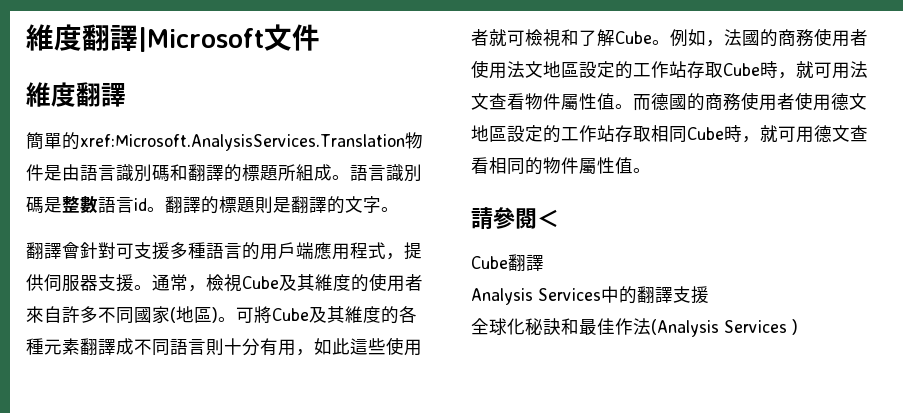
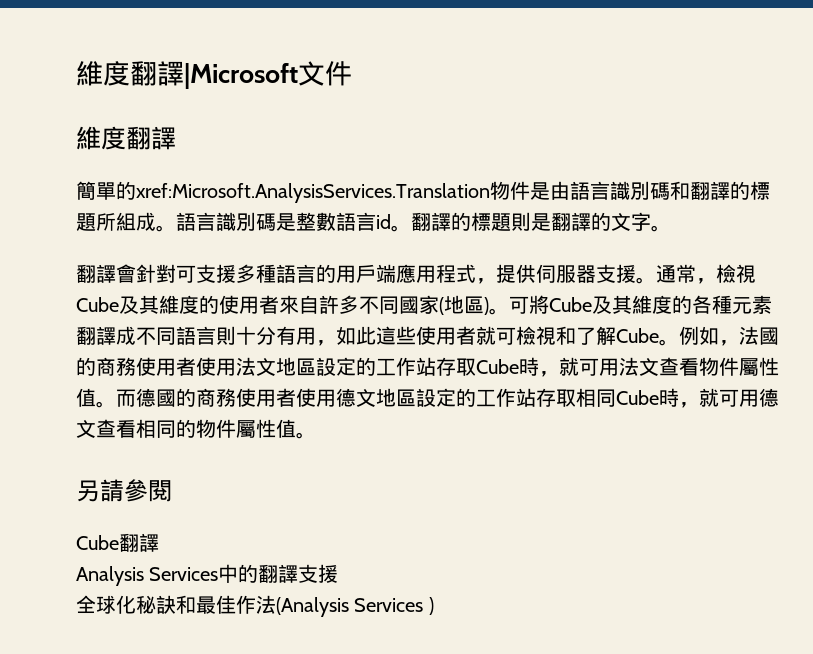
- 請參閱＜
+ 另請參閱

